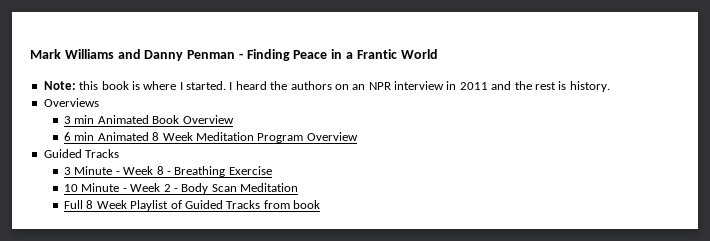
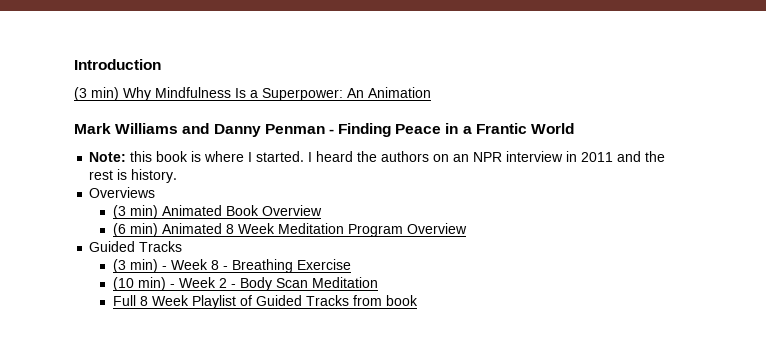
+ Introduction
+ (3 min) Why Mindfulness Is a Superpower: An Animation
- 3 min Animated Book Overview
+ (3 min) Animated Book Overview
- 6 min Animated 8 Week Meditation Program Overview
+ (6 min) Animated 8 Week Meditation Program Overview
- 3 Minute - Week 8 - Breathing Exercise
+ (3 min) - Week 8 - Breathing Exercise
- 10 Minute - Week 2 - Body Scan Meditation
+ (10 min) - Week 2 - Body Scan Meditation

